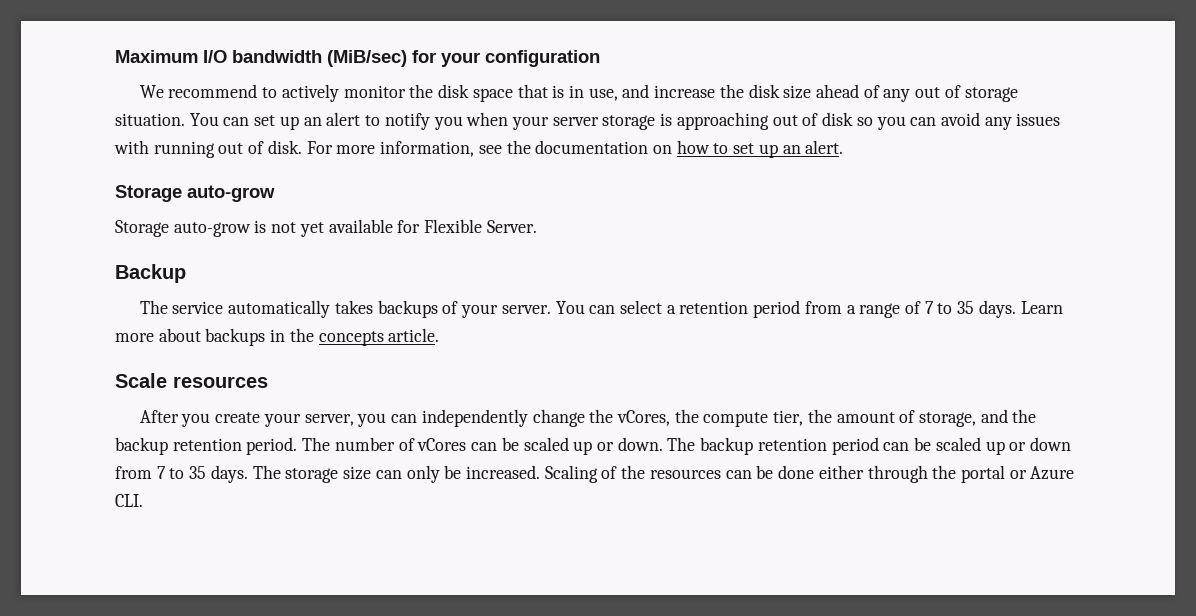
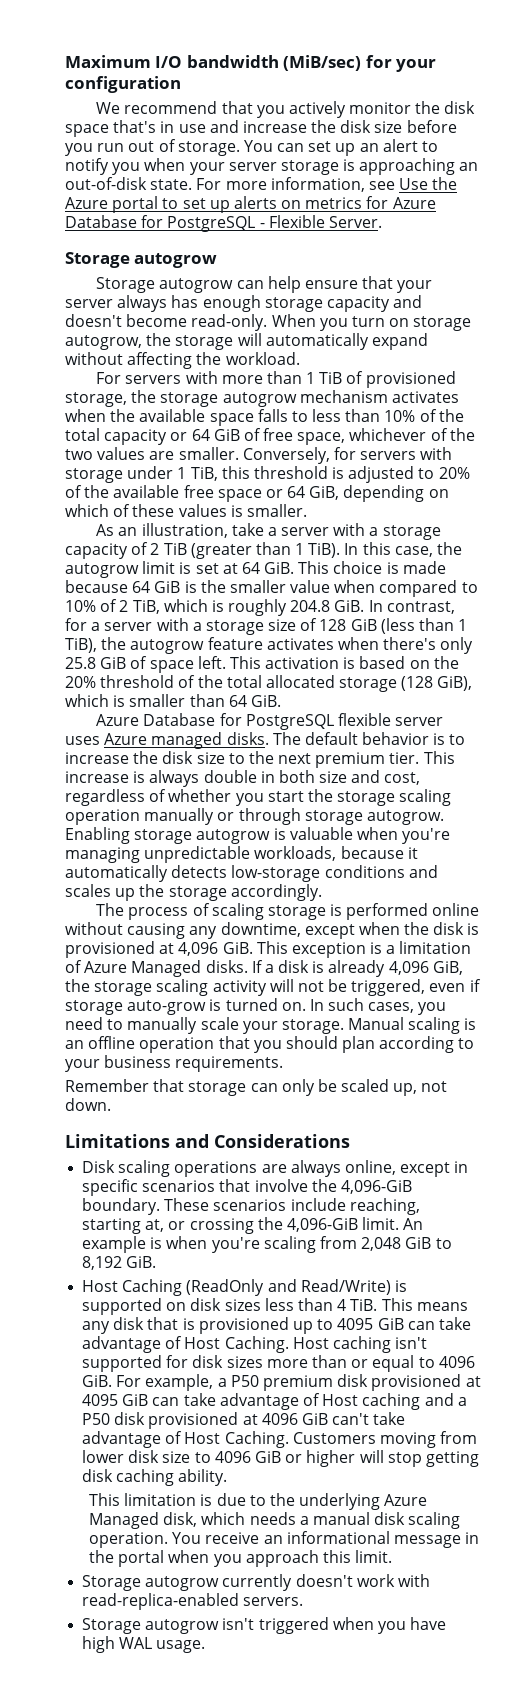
- We recommend to actively monitor the disk space that is in use, and increase the disk size ahead of any out of storage situation.
+ We recommend that you actively monitor the disk space that's in use and increase the disk size before you run out of storage.
- You can set up an alert to notify you when your server storage is approaching out of disk so you can avoid any issues with running out of disk. For more information, see the documentation on how to set up an alert.
- Storage auto-grow
- Storage auto-grow is not yet available for Flexible Server.
- Backup
- The service automatically takes backups of your server. You can select a retention period from a range of 7 to 35 days. Learn more about backups in the concepts article.
- Scale resources
- After you create your server, you can independently change the vCores, the compute tier, the amount of storage, and the backup retention period. The number of vCores can be scaled up or down. The backup retention period can be scaled up or down from 7 to 35 days. The storage size can only be increased. Scaling of the resources can be done either through the portal or Azure CLI.
+ You can set up an alert to notify you when your server storage is approaching an out-of-disk state. For more information, see Use the Azure portal to set up alerts on metrics for Azure Database for PostgreSQL - Flexible Server.
+ Storage autogrow
+ Storage autogrow can help ensure that your server always has enough storage capacity and doesn't become read-only. When you turn on storage autogrow, the storage will automatically expand without affecting the workload.
+ For servers with more than 1 TiB of provisioned storage, the storage autogrow mechanism activates when the available space falls to less than 10% of the total capacity or 64 GiB of free space, whichever of the two values are smaller. Conversely, for servers with storage under 1 TiB, this threshold is adjusted to 20% of the available free space or 64 GiB, depending on which of these values is smaller.
+ As an illustration, take a server with a storage capacity of 2 TiB (greater than 1 TiB). In this case, the autogrow limit is set at 64 GiB. This choice is made because 64 GiB is the smaller value when compared to 10% of 2 TiB, which is roughly 204.8 GiB. In contrast, for a server with a storage size of 128 GiB (less than 1 TiB), the autogrow feature activates when there's only 25.8 GiB of space left. This activation is based on the 20% threshold of the total allocated storage (128 GiB), which is smaller than 64 GiB.
+ Azure Database for PostgreSQL flexible server uses Azure managed disks. The default behavior is to increase the disk size to the next premium tier. This increase is always double in both size and cost, regardless of whether you start the storage scaling operation manually or through storage autogrow. Enabling storage autogrow is valuable when you're managing unpredictable workloads, because it automatically detects low-storage conditions and scales up the storage accordingly.
+ The process of scaling storage is performed online without causing any downtime, except when the disk is provisioned at 4,096 GiB. This exception is a limitation of Azure Managed disks. If a disk is already 4,096 GiB, the storage scaling activity will not be triggered, even if storage auto-grow is turned on. In such cases, you need to manually scale your storage. Manual scaling is an offline operation that you should plan according to your business requirements.
+ Remember that storage can only be scaled up, not down.
+ Limitations and Considerations
+ Disk scaling operations are always online, except in specific scenarios that involve the 4,096-GiB boundary. These scenarios include reaching, starting at, or crossing the 4,096-GiB limit. An example is when you're scaling from 2,048 GiB to 8,192 GiB.
+ Host Caching (ReadOnly and Read/Write) is supported on disk sizes less than 4 TiB. This means any disk that is provisioned up to 4095 GiB can take advantage of Host Caching. Host caching isn't supported for disk sizes more than or equal to 4096 GiB. For example, a P50 premium disk provisioned at 4095 GiB can take advantage of Host caching and a P50 disk provisioned at 4096 GiB can't take advantage of Host Caching. Customers moving from lower disk size to 4096 GiB or higher will stop getting disk caching ability.
+ This limitation is due to the underlying Azure Managed disk, which needs a manual disk scaling operation. You receive an informational message in the portal when you approach this limit.
+ Storage autogrow currently doesn't work with read-replica-enabled servers.
+ Storage autogrow isn't triggered when you have high WAL usage.

